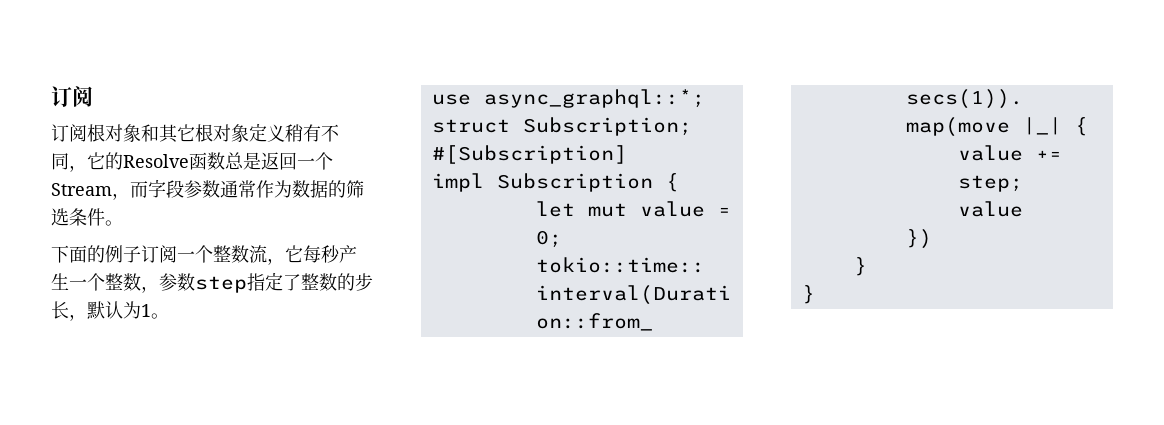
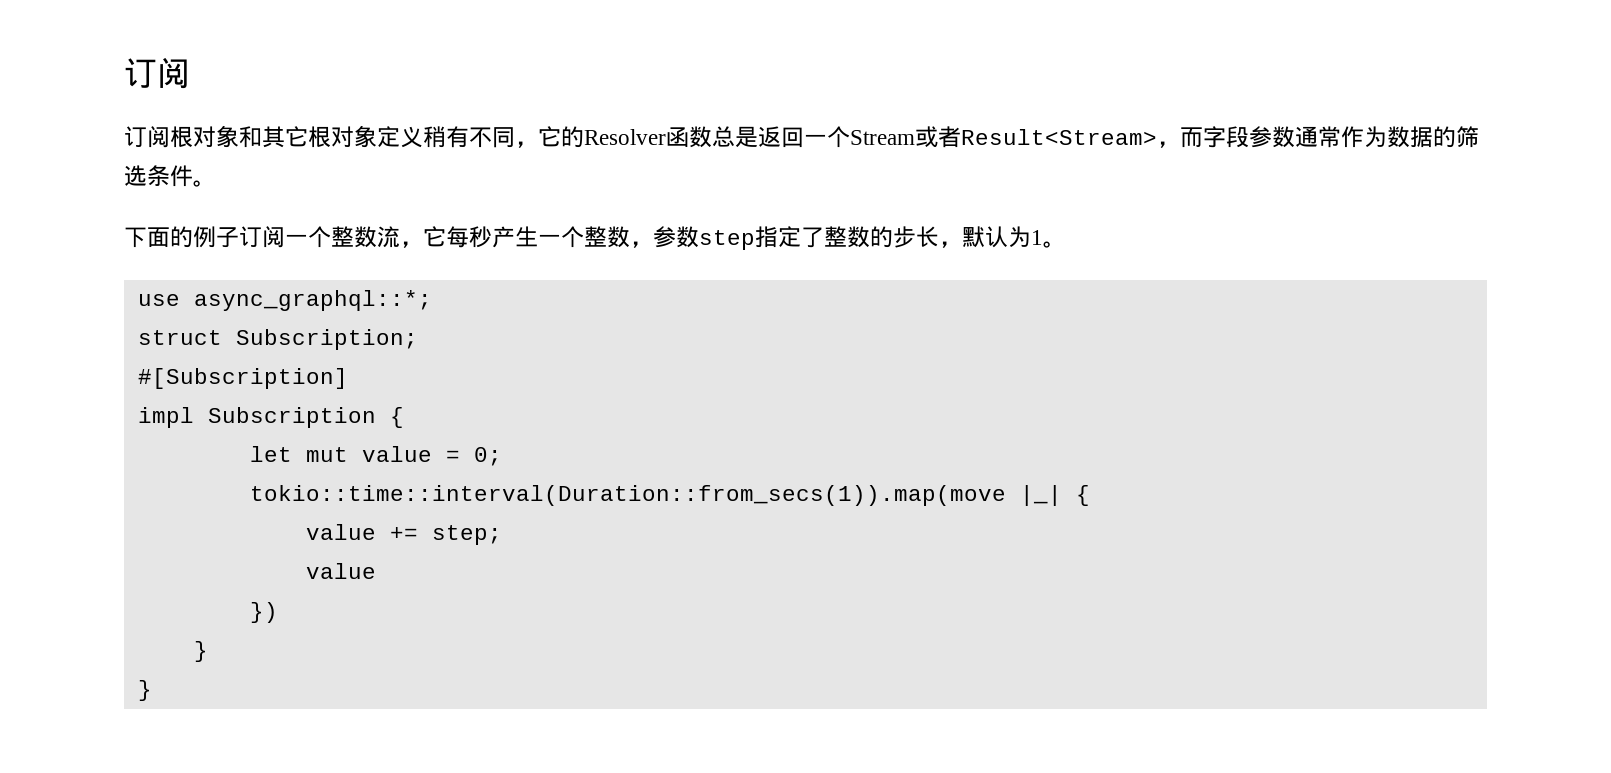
- 订阅根对象和其它根对象定义稍有不同，它的Resolve函数总是返回一个Stream，而字段参数通常作为数据的筛选条件。
+ 订阅根对象和其它根对象定义稍有不同，它的Resolver函数总是返回一个Stream或者Result<Stream>，而字段参数通常作为数据的筛选条件。

